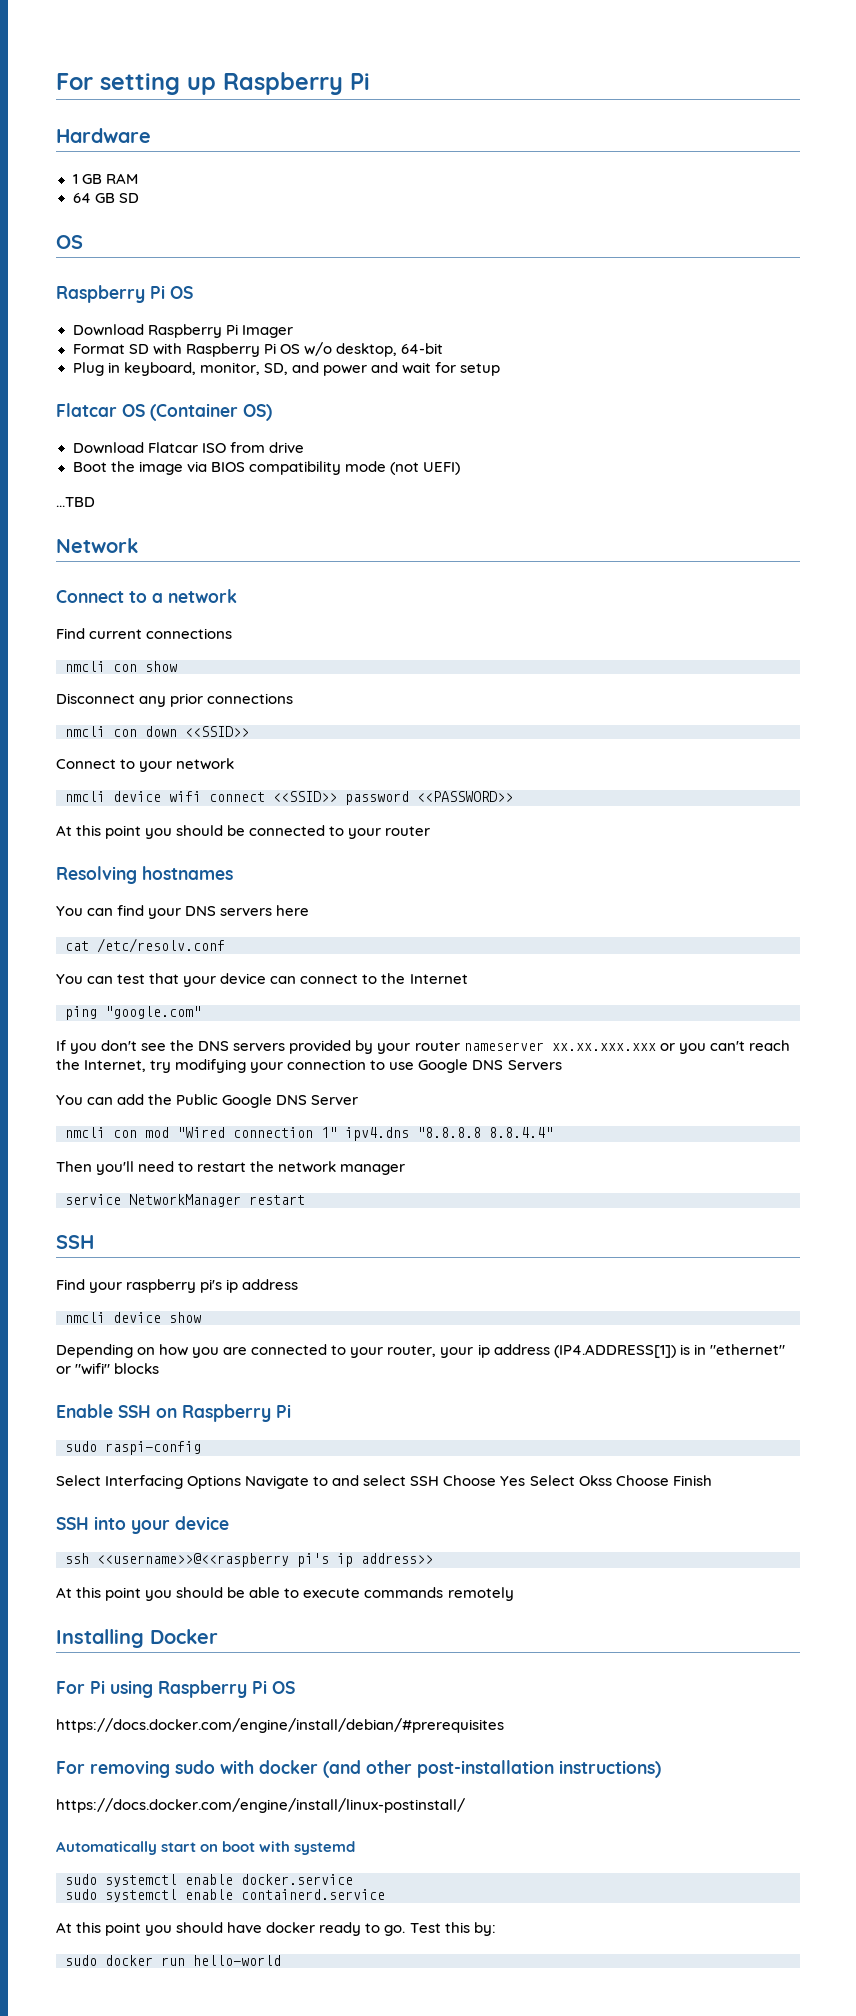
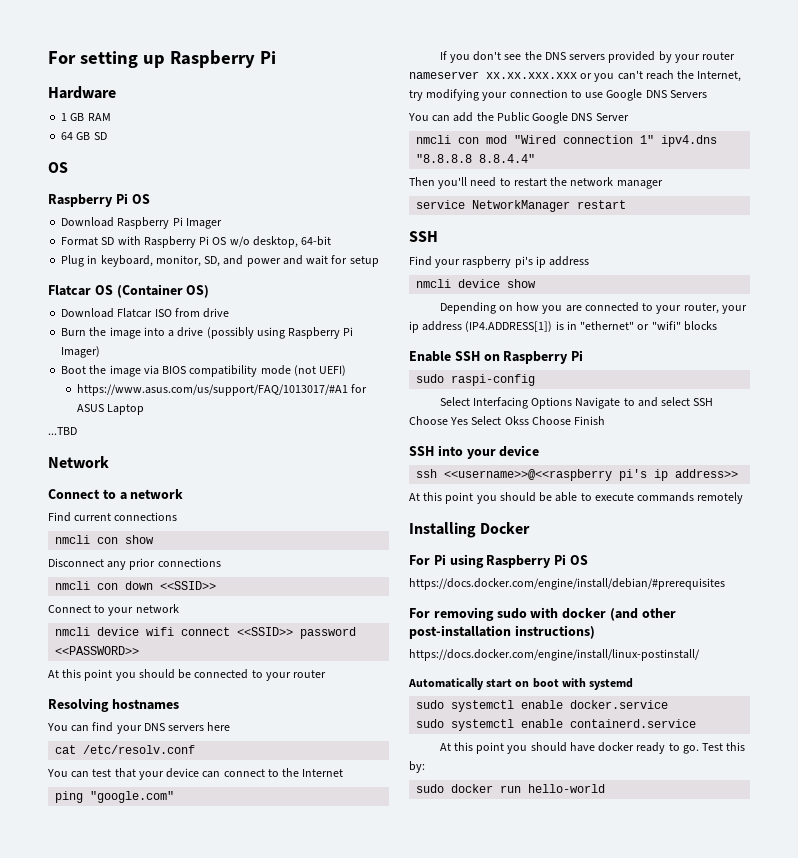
+ Burn the image into a drive (possibly using Raspberry Pi Imager)
+ https://www.asus.com/us/support/FAQ/1013017/#A1 for ASUS Laptop

